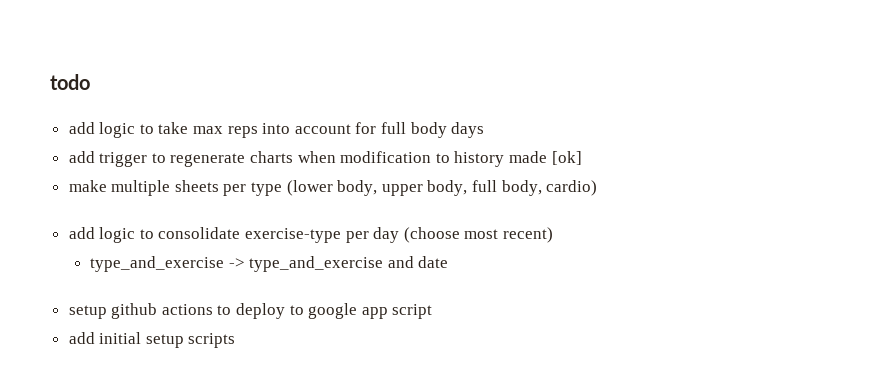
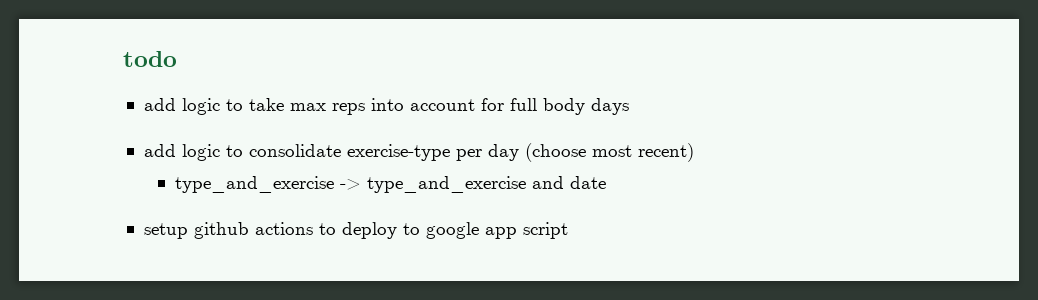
- add trigger to regenerate charts when modification to history made [ok]
- make multiple sheets per type (lower body, upper body, full body, cardio)
- add initial setup scripts

